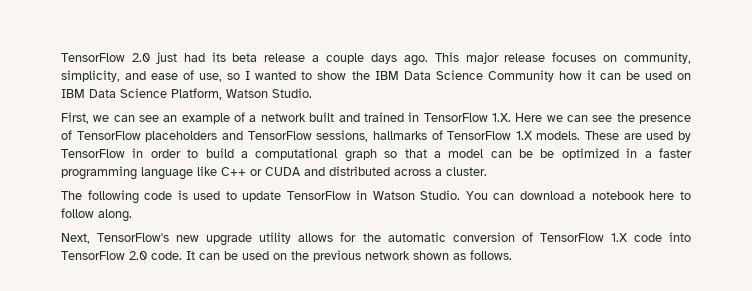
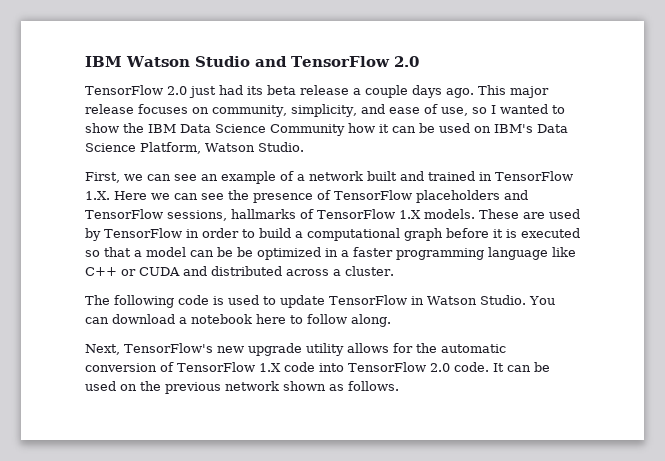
+ IBM Watson Studio and TensorFlow 2.0
- This major release focuses on community, simplicity, and ease of use, so I wanted to show the IBM Data Science Community how it can be used on IBM Data Science Platform, Watson Studio.
+ This major release focuses on community, simplicity, and ease of use, so I wanted to show the IBM Data Science Community how it can be used on IBM's Data Science Platform, Watson Studio.
- These are used by TensorFlow in order to build a computational graph so that a model can be be optimized in a faster programming language like C++ or CUDA and distributed across a cluster.
+ These are used by TensorFlow in order to build a computational graph before it is executed so that a model can be be optimized in a faster programming language like C++ or CUDA and distributed across a cluster.

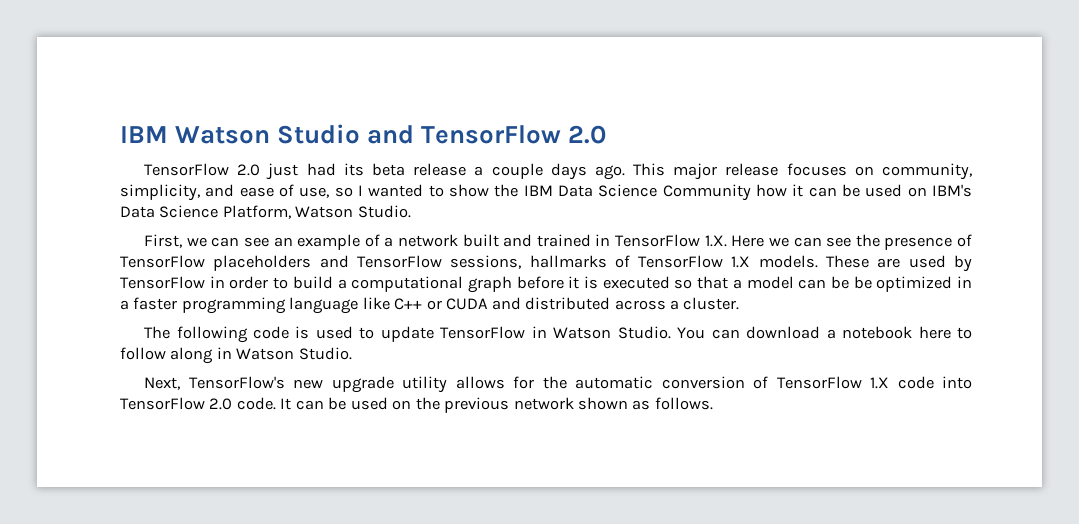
- You can download a notebook here to follow along.
+ You can download a notebook here to follow along in Watson Studio.

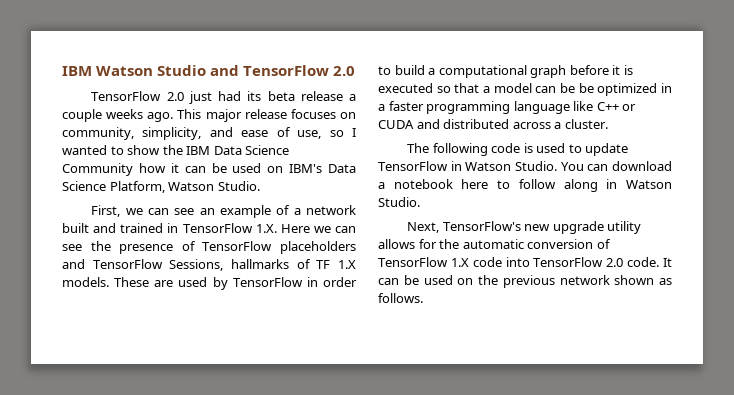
- TensorFlow 2.0 just had its beta release a couple days ago.
+ TensorFlow 2.0 just had its beta release a couple weeks ago.
- First, we can see an example of a network built and trained in TensorFlow 1.X. Here we can see the presence of TensorFlow placeholders and TensorFlow sessions, hallmarks of TensorFlow 1.X models.
+ First, we can see an example of a network built and trained in TensorFlow 1.X. Here we can see the presence of TensorFlow placeholders and TensorFlow Sessions, hallmarks of TF 1.X models.

